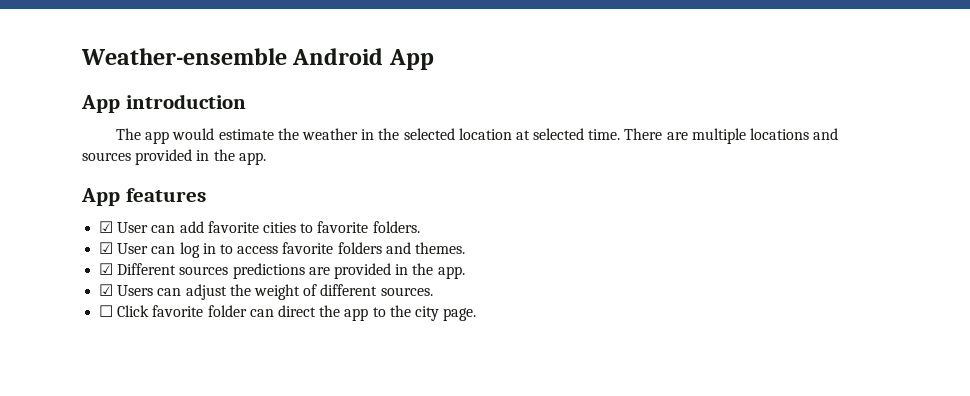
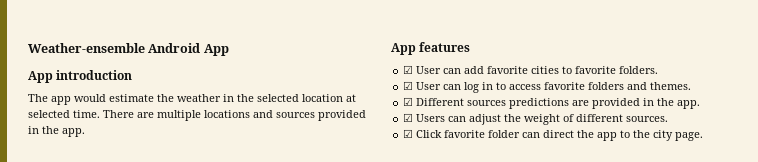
- ☐ Click favorite folder can direct the app to the city page.
+ ☑ Click favorite folder can direct the app to the city page.

